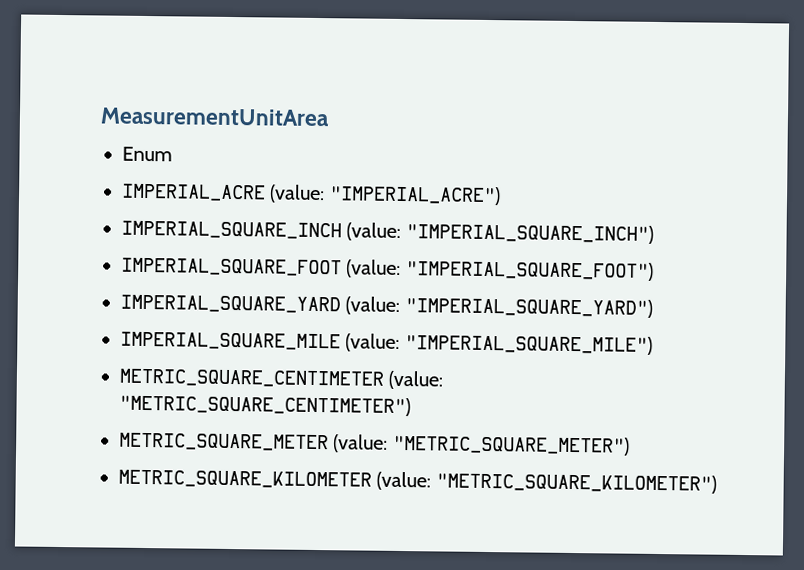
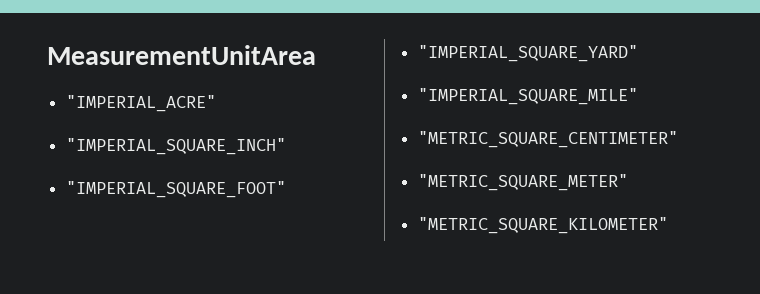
- Enum
- IMPERIAL_ACRE (value: "IMPERIAL_ACRE")
- IMPERIAL_SQUARE_INCH (value: "IMPERIAL_SQUARE_INCH")
- IMPERIAL_SQUARE_FOOT (value: "IMPERIAL_SQUARE_FOOT")
- IMPERIAL_SQUARE_YARD (value: "IMPERIAL_SQUARE_YARD")
- IMPERIAL_SQUARE_MILE (value: "IMPERIAL_SQUARE_MILE")
- METRIC_SQUARE_CENTIMETER (value: "METRIC_SQUARE_CENTIMETER")
- METRIC_SQUARE_METER (value: "METRIC_SQUARE_METER")
- METRIC_SQUARE_KILOMETER (value: "METRIC_SQUARE_KILOMETER")
+ "IMPERIAL_ACRE"
+ "IMPERIAL_SQUARE_INCH"
+ "IMPERIAL_SQUARE_FOOT"
+ "IMPERIAL_SQUARE_YARD"
+ "IMPERIAL_SQUARE_MILE"
+ "METRIC_SQUARE_CENTIMETER"
+ "METRIC_SQUARE_METER"
+ "METRIC_SQUARE_KILOMETER"

